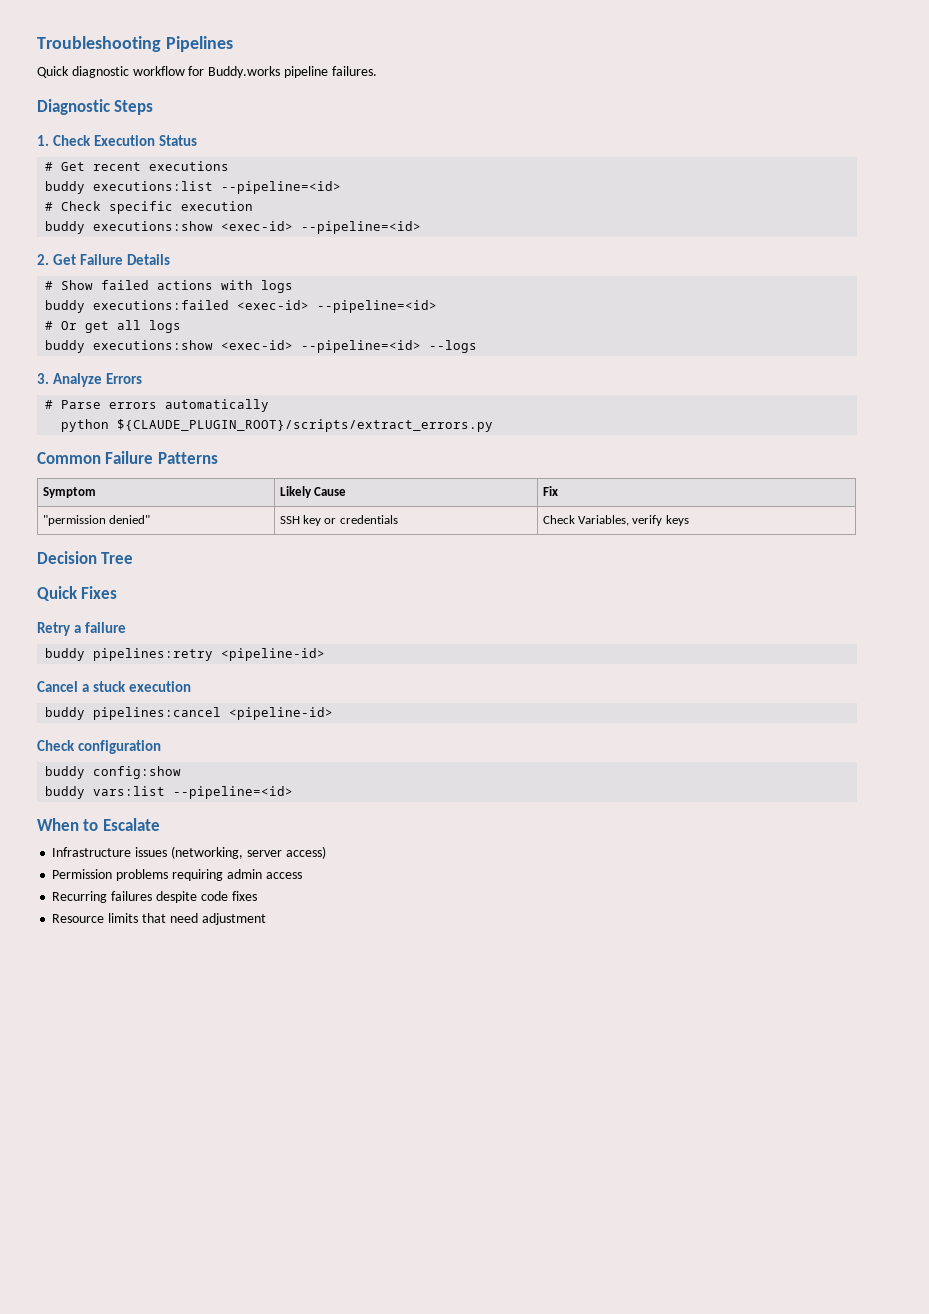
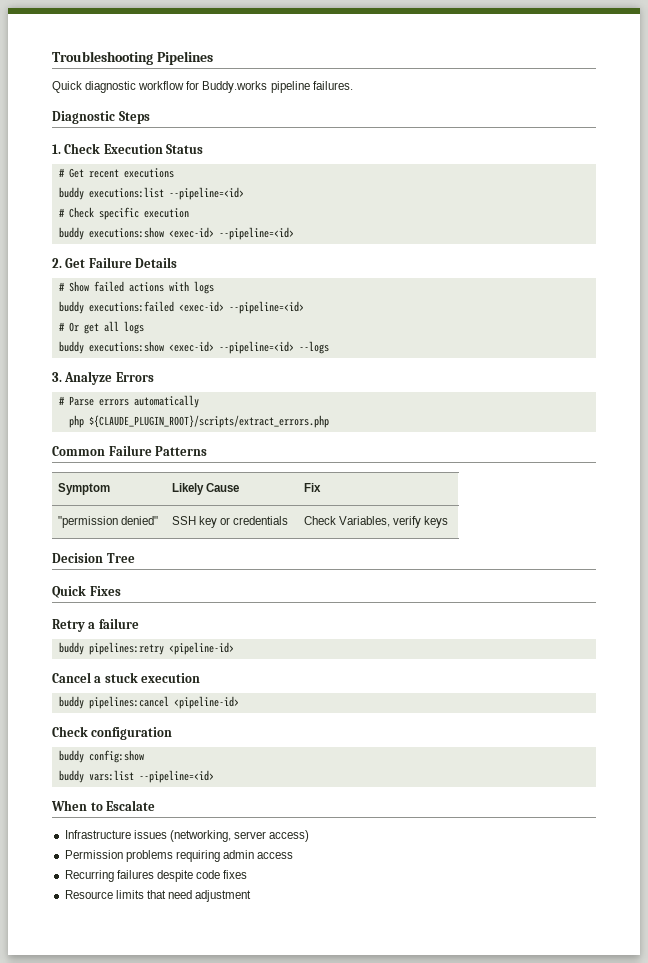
- python ${CLAUDE_PLUGIN_ROOT}/scripts/extract_errors.py
+ php ${CLAUDE_PLUGIN_ROOT}/scripts/extract_errors.php

